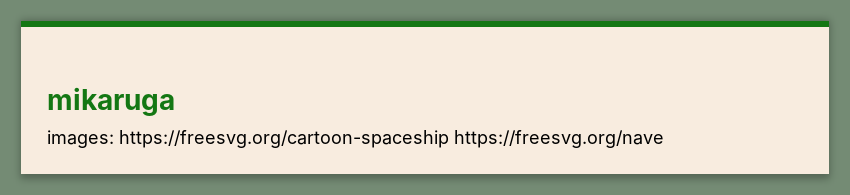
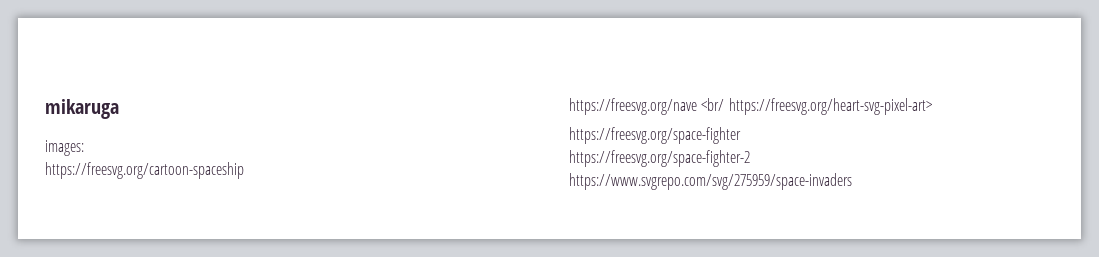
- images: https://freesvg.org/cartoon-spaceship https://freesvg.org/nave
+ images:
+ https://freesvg.org/cartoon-spaceship
+ https://freesvg.org/nave <br/ https://freesvg.org/heart-svg-pixel-art>
+ https://freesvg.org/space-fighter
+ https://freesvg.org/space-fighter-2
+ https://www.svgrepo.com/svg/275959/space-invaders

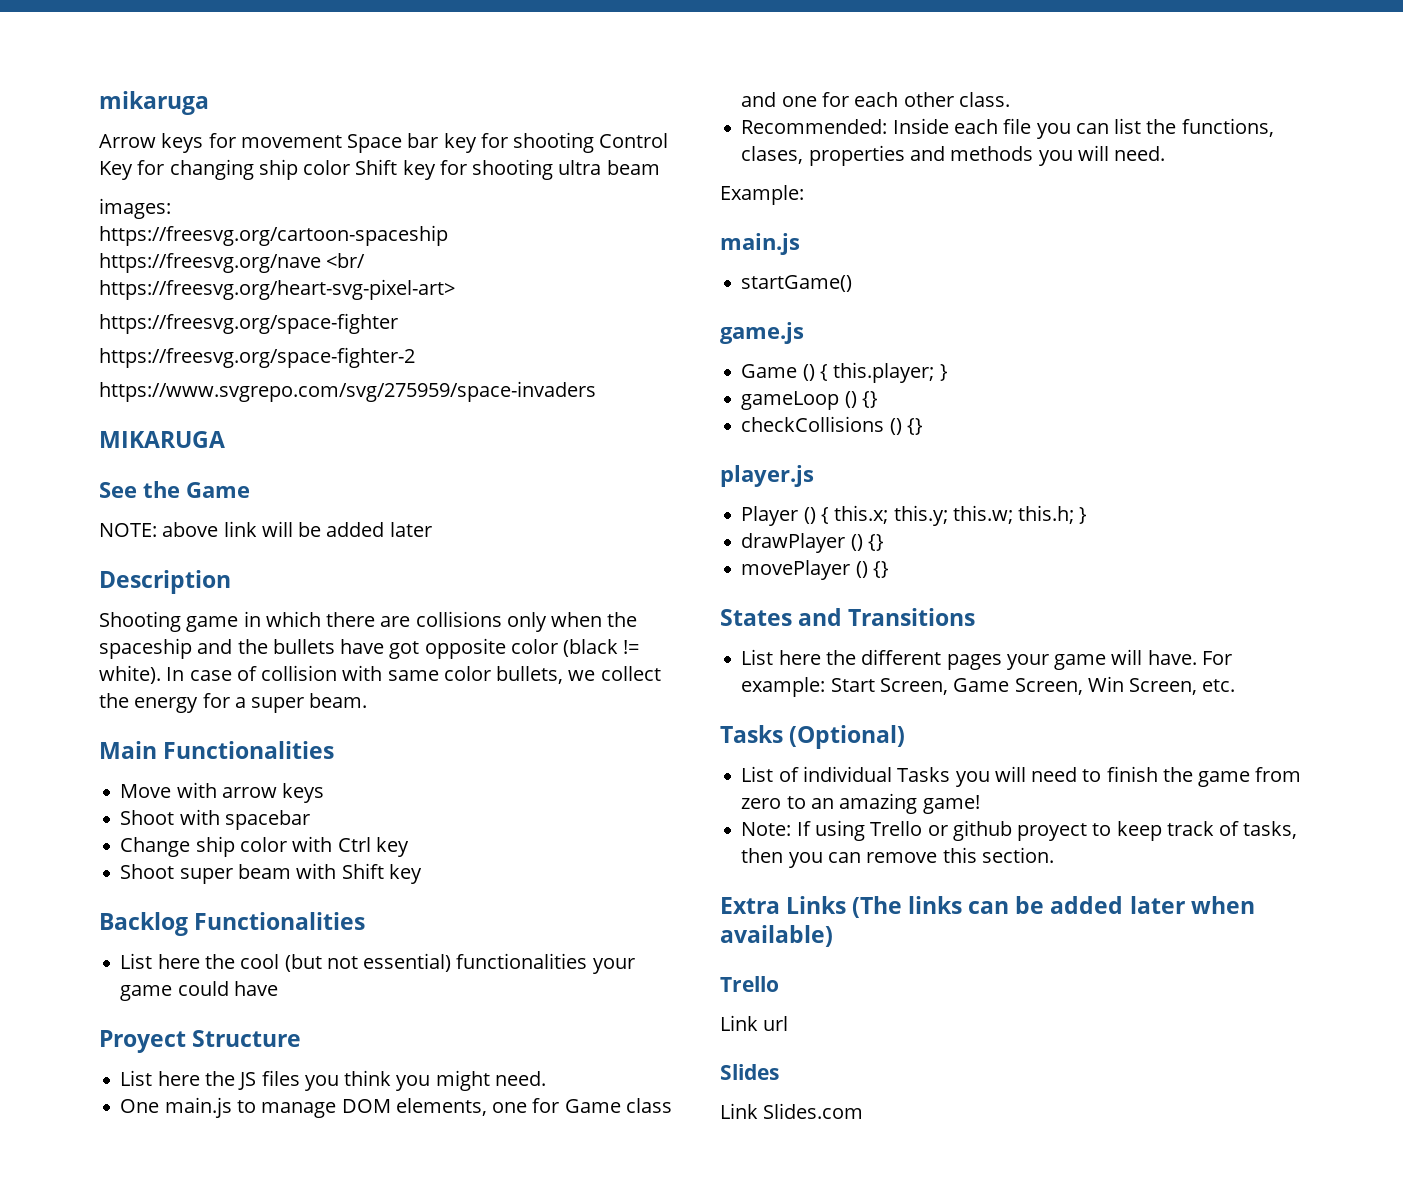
+ Arrow keys for movement Space bar key for shooting Control Key for changing ship color Shift key for shooting ultra beam
+ MIKARUGA
+ See the Game
+ NOTE: above link will be added later
+ Description
+ Shooting game in which there are collisions only when the spaceship and the bullets have got opposite color (black != white). In case of collision with same color bullets, we collect the energy for a super beam.
+ Main Functionalities
+ Move with arrow keys
+ Shoot with spacebar
+ Change ship color with Ctrl key
+ Shoot super beam with Shift key
+ Backlog Functionalities
+ List here the cool (but not essential) functionalities your game could have
+ Proyect Structure
+ List here the JS files you think you might need.
+ One main.js to manage DOM elements, one for Game class and one for each other class.
+ Recommended: Inside each file you can list the functions, clases, properties and methods you will need.
+ Example:
+ main.js
+ startGame()
+ game.js
+ Game () { this.player; }
+ gameLoop () {}
+ checkCollisions () {}
+ player.js
+ Player () { this.x; this.y; this.w; this.h; }
+ drawPlayer () {}
+ movePlayer () {}
+ States and Transitions
+ List here the different pages your game will have. For example: Start Screen, Game Screen, Win Screen, etc.
+ Tasks (Optional)
+ List of individual Tasks you will need to finish the game from zero to an amazing game!
+ Note: If using Trello or github proyect to keep track of tasks, then you can remove this section.
+ Extra Links (The links can be added later when available)
+ Trello
+ Link url
+ Slides
+ Link Slides.com

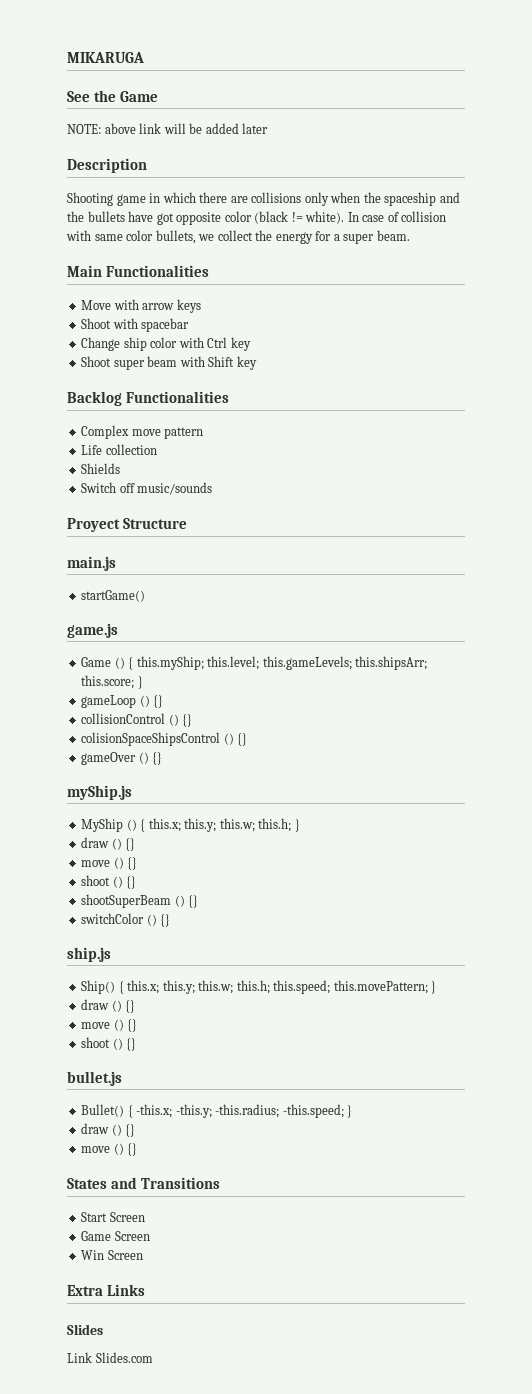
- mikaruga
- Arrow keys for movement Space bar key for shooting Control Key for changing ship color Shift key for shooting ultra beam
- images:
- https://freesvg.org/cartoon-spaceship
- https://freesvg.org/nave <br/ https://freesvg.org/heart-svg-pixel-art>
- https://freesvg.org/space-fighter
- https://freesvg.org/space-fighter-2
- https://www.svgrepo.com/svg/275959/space-invaders
- List here the cool (but not essential) functionalities your game could have
+ Complex move pattern
+ Life collection
+ Shields
+ Switch off music/sounds
  Proyect Structure
- List here the JS files you think you might need.
- One main.js to manage DOM elements, one for Game class and one for each other class.
- Recommended: Inside each file you can list the functions, clases, properties and methods you will need.
- Example:
- Game () { this.player; }
+ Game () { this.myShip; this.level; this.gameLevels; this.shipsArr; this.score; }
- checkCollisions () {}
- player.js
- Player () { this.x; this.y; this.w; this.h; }
- drawPlayer () {}
- movePlayer () {}
+ collisionControl () {}
+ colisionSpaceShipsControl () {}
+ gameOver () {}
+ myShip.js
+ MyShip () { this.x; this.y; this.w; this.h; }
+ draw () {}
+ move () {}
+ shoot () {}
+ shootSuperBeam () {}
+ switchColor () {}
+ ship.js
+ Ship() { this.x; this.y; this.w; this.h; this.speed; this.movePattern; }
+ draw () {}
+ move () {}
+ shoot () {}
+ bullet.js
+ Bullet() { -this.x; -this.y; -this.radius; -this.speed; }
+ draw () {}
+ move () {}
- List here the different pages your game will have. For example: Start Screen, Game Screen, Win Screen, etc.
- Tasks (Optional)
- List of individual Tasks you will need to finish the game from zero to an amazing game!
- Note: If using Trello or github proyect to keep track of tasks, then you can remove this section.
- Extra Links (The links can be added later when available)
- Trello
- Link url
+ Start Screen
+ Game Screen
+ Win Screen
+ Extra Links

